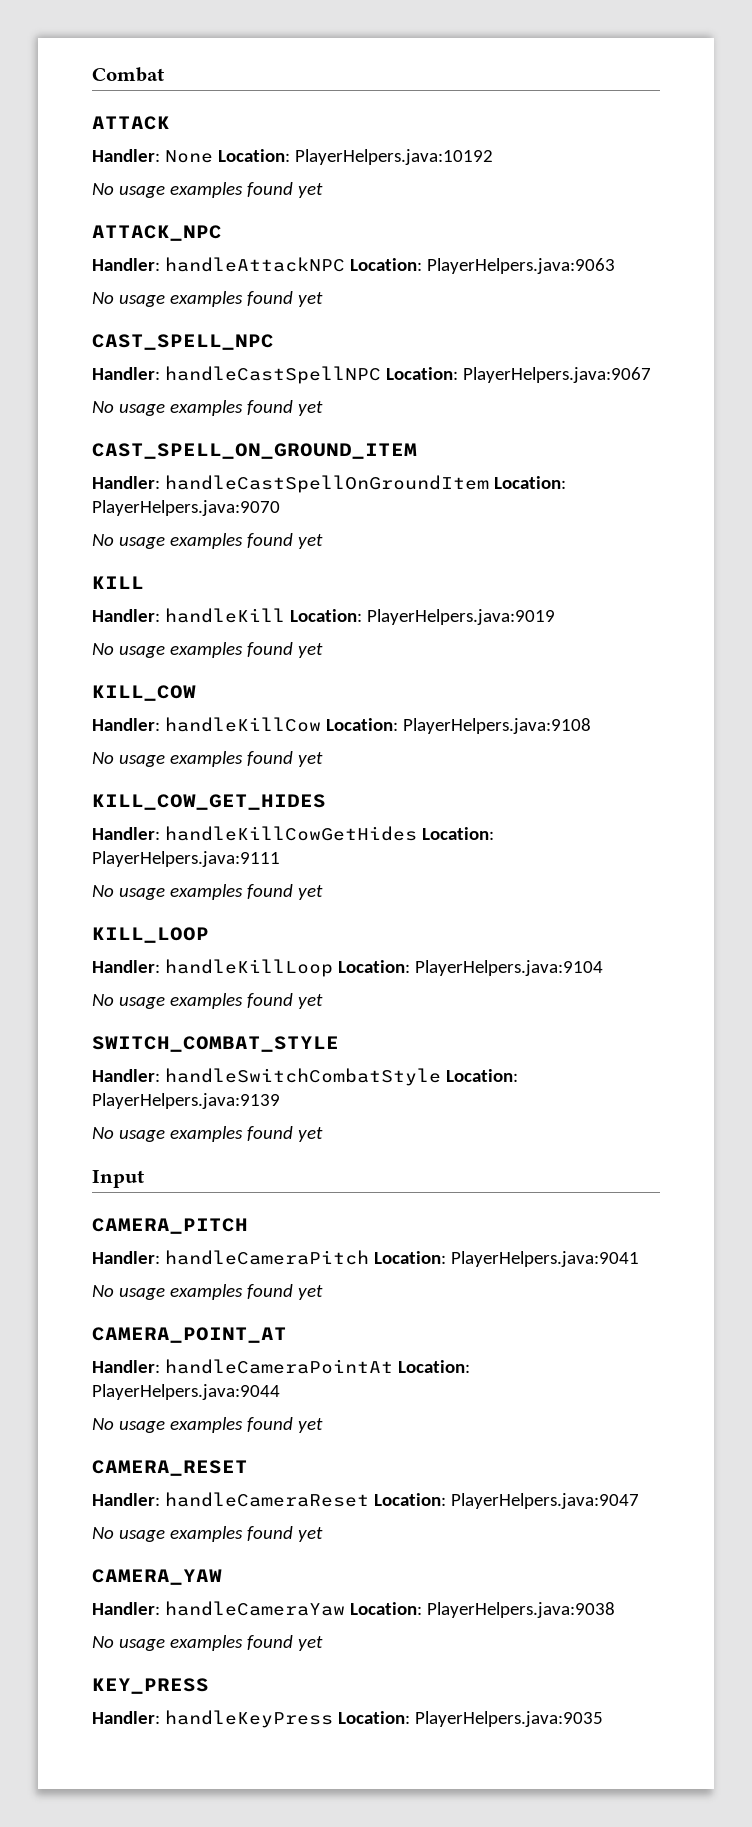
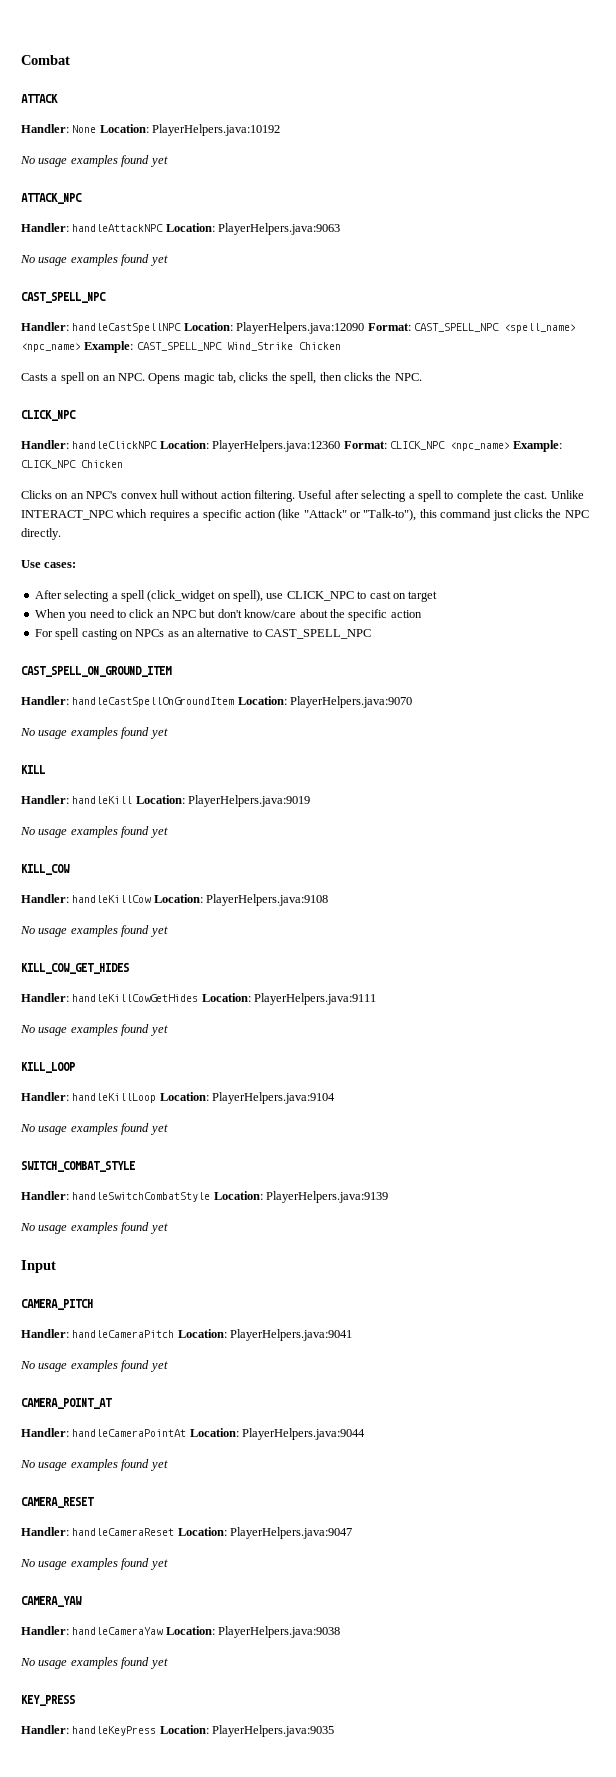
- Handler: handleCastSpellNPC Location: PlayerHelpers.java:9067
- No usage examples found yet
+ Handler: handleCastSpellNPC Location: PlayerHelpers.java:12090 Format: CAST_SPELL_NPC <spell_name> <npc_name> Example: CAST_SPELL_NPC Wind_Strike Chicken
+ Casts a spell on an NPC. Opens magic tab, clicks the spell, then clicks the NPC.
+ CLICK_NPC
+ Handler: handleClickNPC Location: PlayerHelpers.java:12360 Format: CLICK_NPC <npc_name> Example: CLICK_NPC Chicken
+ Clicks on an NPC's convex hull without action filtering. Useful after selecting a spell to complete the cast. Unlike INTERACT_NPC which requires a specific action (like "Attack" or "Talk-to"), this command just clicks the NPC directly.
+ Use cases:
+ After selecting a spell (click_widget on spell), use CLICK_NPC to cast on target
+ When you need to click an NPC but don't know/care about the specific action
+ For spell casting on NPCs as an alternative to CAST_SPELL_NPC

